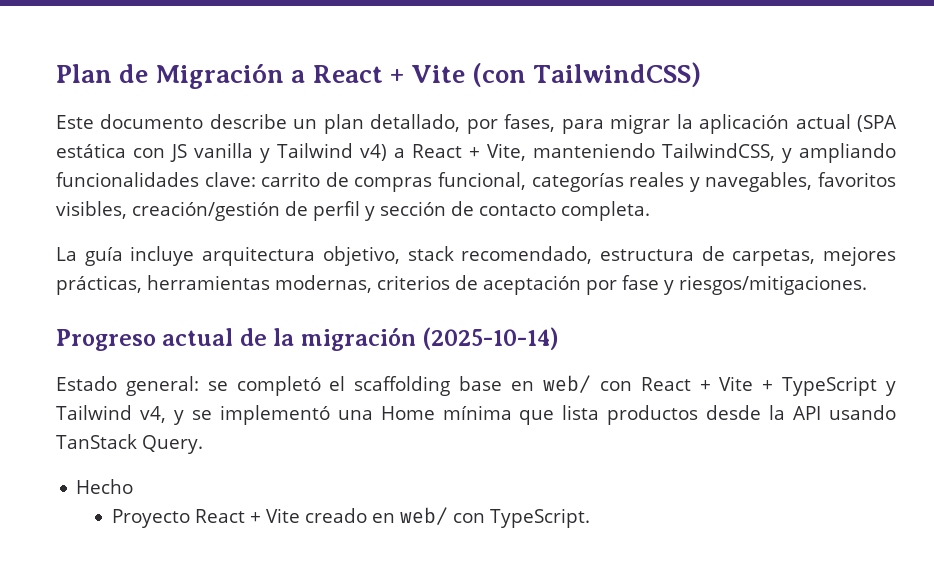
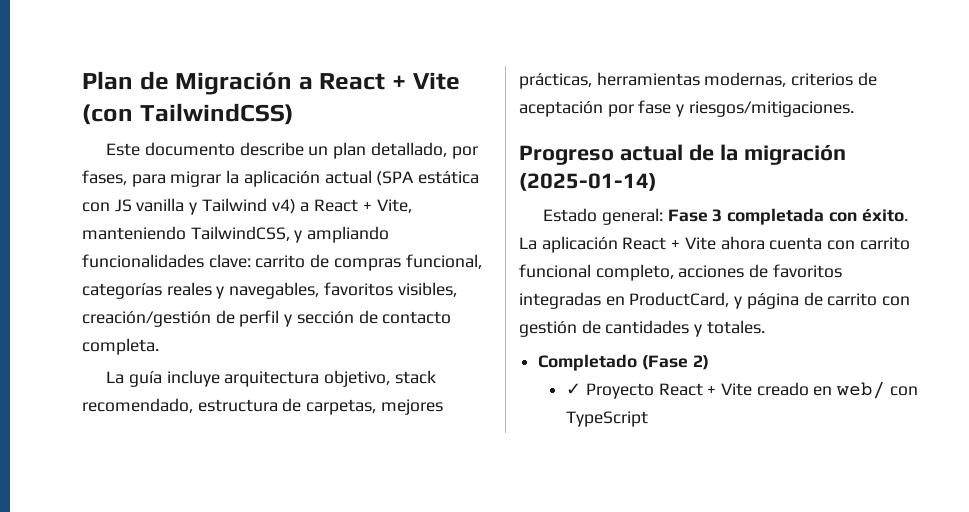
- Progreso actual de la migración (2025-10-14)
+ Progreso actual de la migración (2025-01-14)
- Estado general: se completó el scaffolding base en web/ con React + Vite + TypeScript y Tailwind v4, y se implementó una Home mínima que lista productos desde la API usando TanStack Query.
- Hecho
- Proyecto React + Vite creado en web/ con TypeScript.
+ Estado general: Fase 3 completada con éxito. La aplicación React + Vite ahora cuenta con carrito funcional completo, acciones de favoritos integradas en ProductCard, y página de carrito con gestión de cantidades y totales.
+ Completado (Fase 2)
+ ✓ Proyecto React + Vite creado en web/ con TypeScript

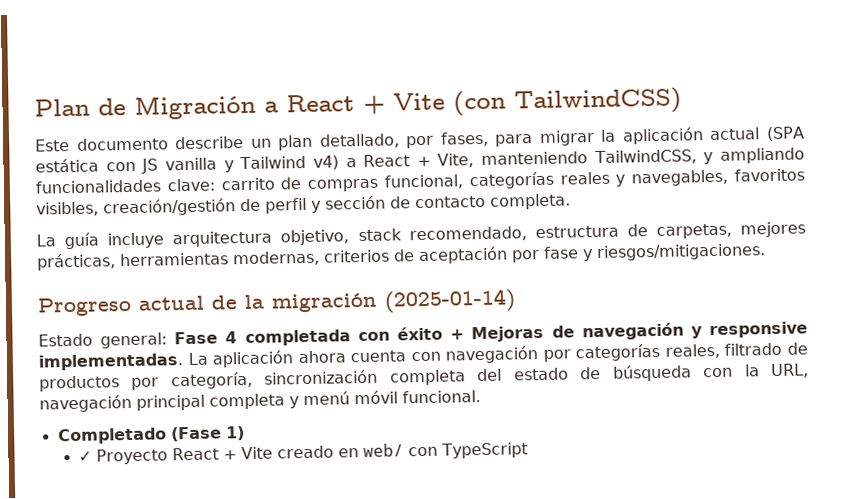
- Estado general: Fase 3 completada con éxito. La aplicación React + Vite ahora cuenta con carrito funcional completo, acciones de favoritos integradas en ProductCard, y página de carrito con gestión de cantidades y totales.
+ Estado general: Fase 4 completada con éxito + Mejoras de navegación y responsive implementadas. La aplicación ahora cuenta con navegación por categorías reales, filtrado de productos por categoría, sincronización completa del estado de búsqueda con la URL, navegación principal completa y menú móvil funcional.
- Completado (Fase 2)
+ Completado (Fase 1)

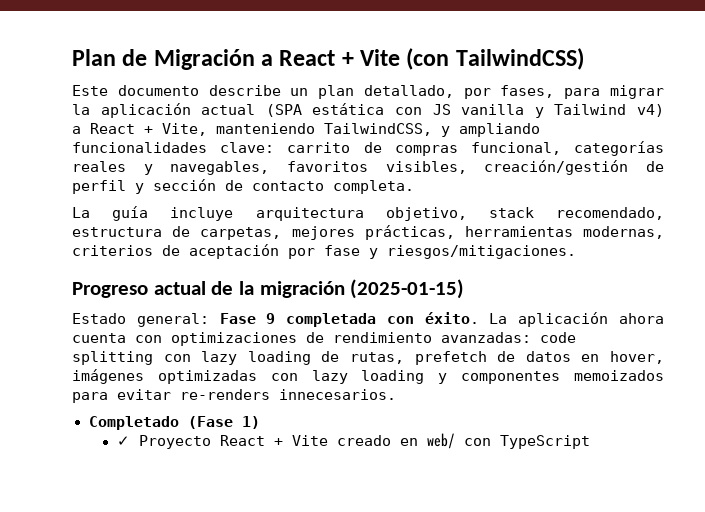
- Progreso actual de la migración (2025-01-14)
+ Progreso actual de la migración (2025-01-15)
- Estado general: Fase 4 completada con éxito + Mejoras de navegación y responsive implementadas.
+ Estado general: Fase 9 completada con éxito.
- La aplicación ahora cuenta con navegación por categorías reales, filtrado de productos por categoría, sincronización completa del estado de búsqueda con la URL, navegación principal completa y menú móvil funcional.
+ La aplicación ahora cuenta con optimizaciones de rendimiento avanzadas: code splitting con lazy loading de rutas, prefetch de datos en hover, imágenes optimizadas con lazy loading y componentes memoizados para evitar re-renders innecesarios.

